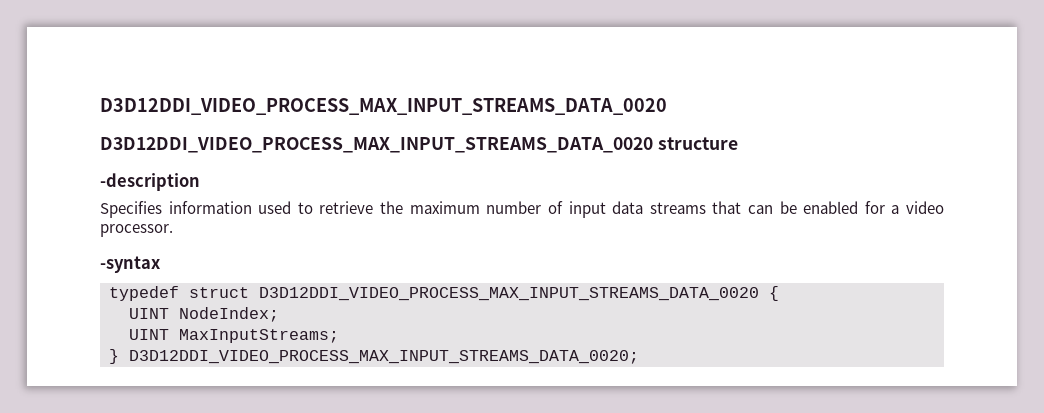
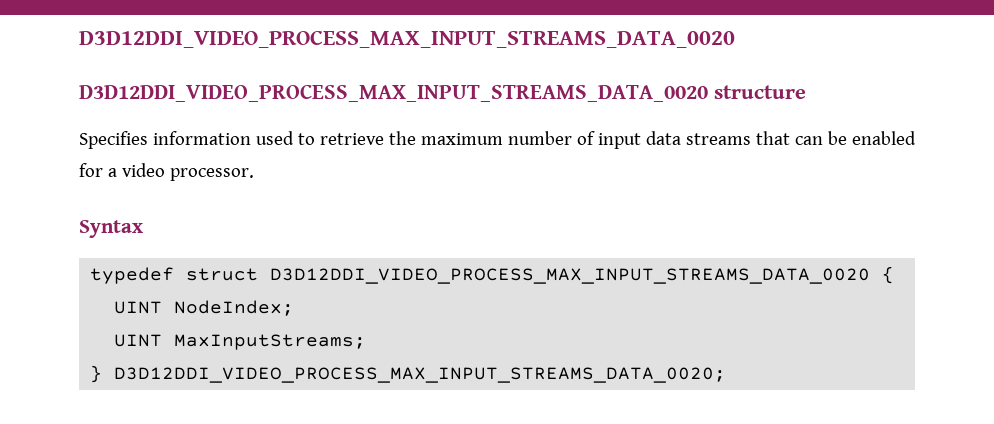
- -description
- -syntax
+ Syntax

